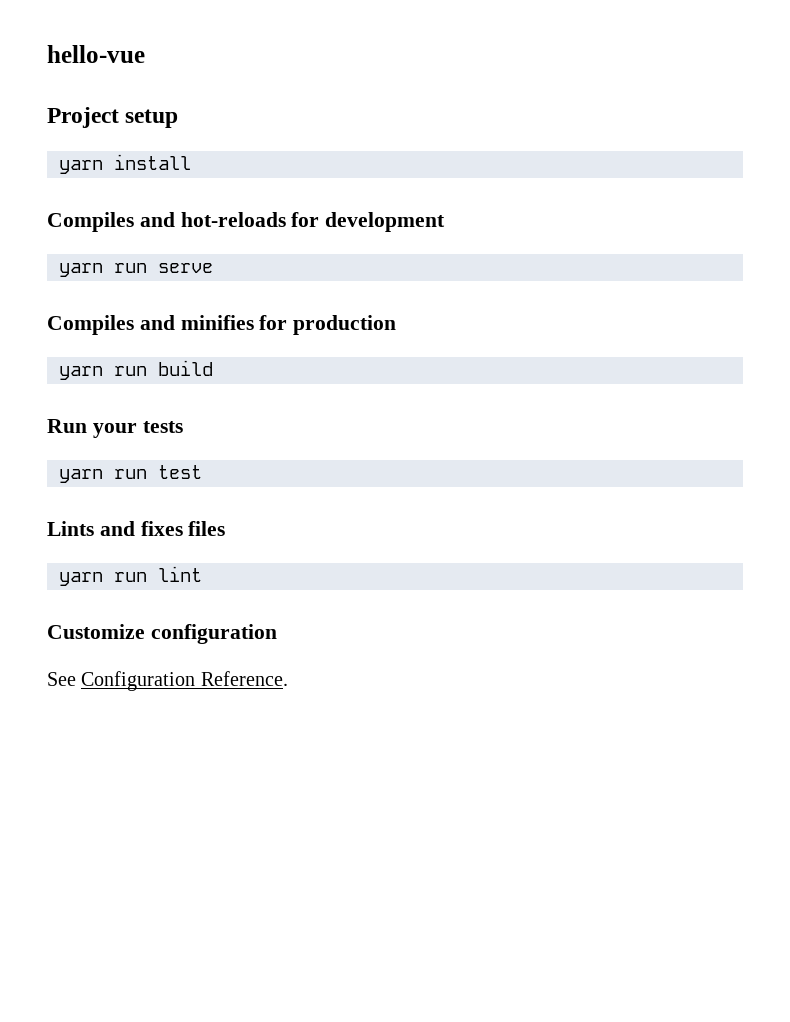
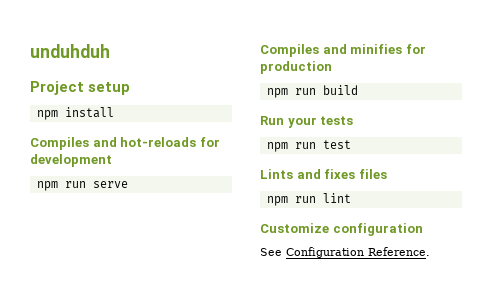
- hello-vue
+ unduhduh
- yarn install
+ npm install
- yarn run serve
+ npm run serve
- yarn run build
+ npm run build
- yarn run test
+ npm run test
- yarn run lint
+ npm run lint

